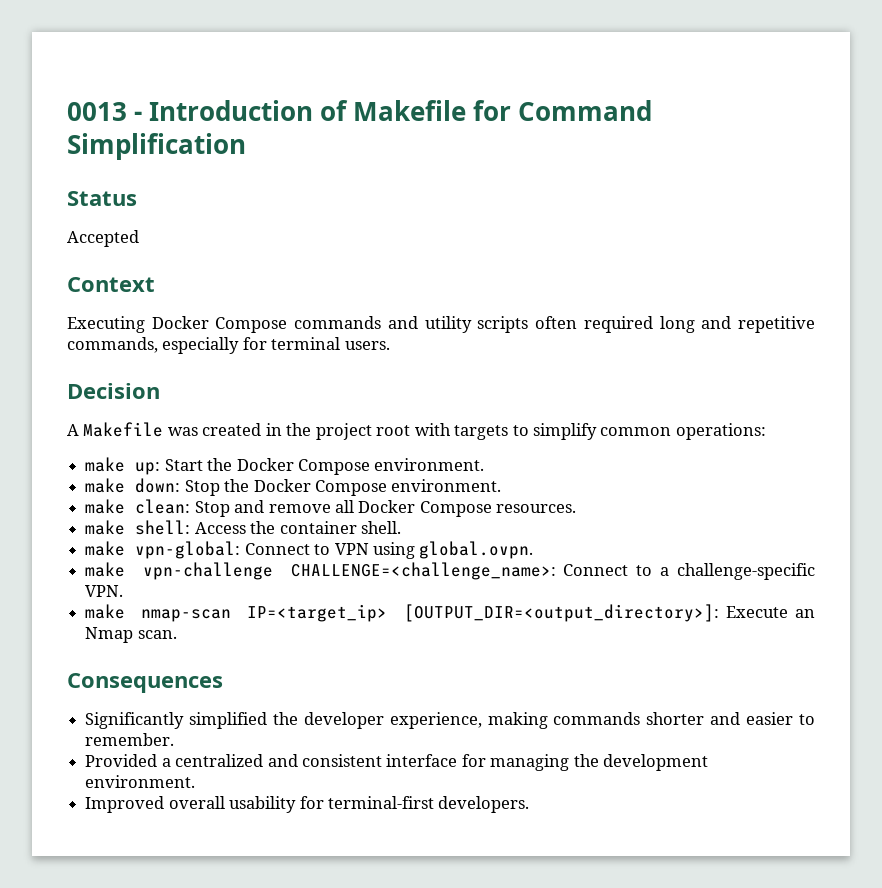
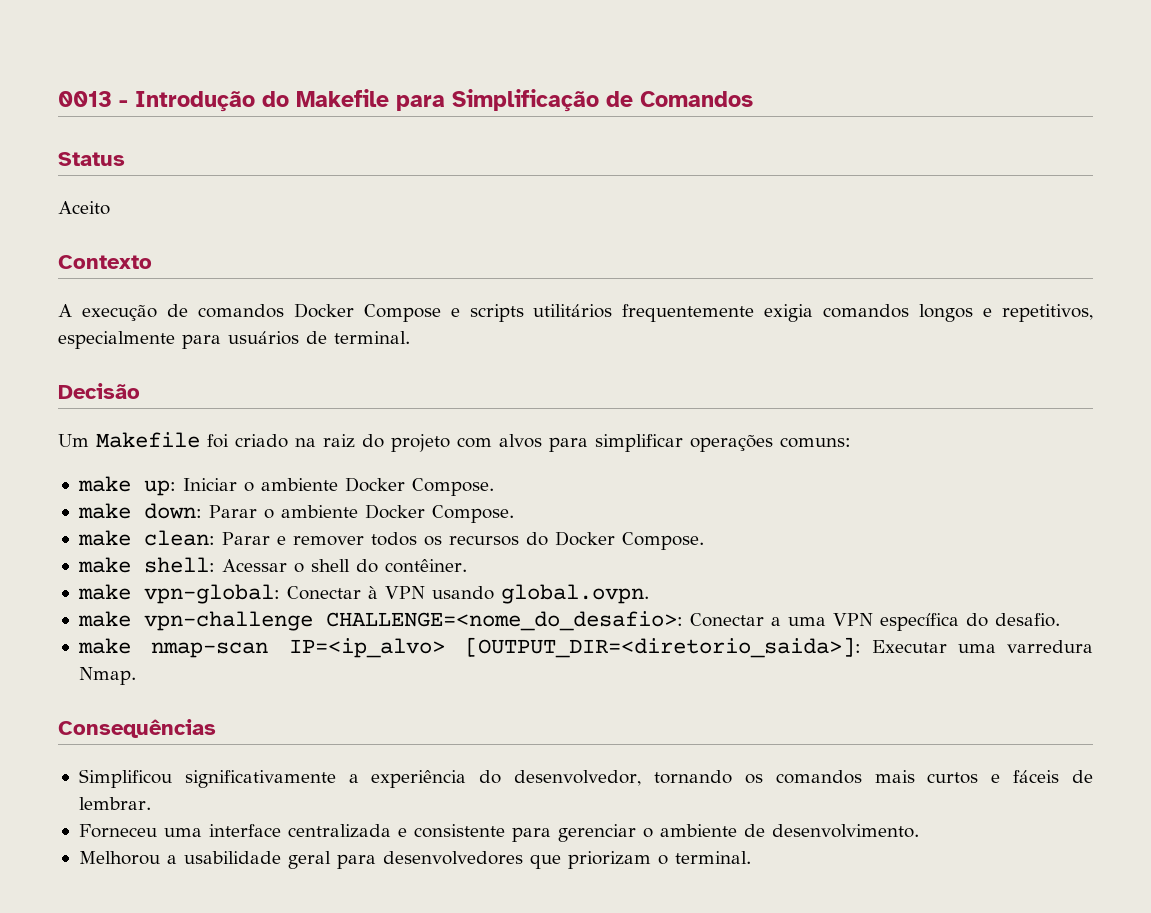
- 0013 - Introduction of Makefile for Command Simplification
+ 0013 - Introdução do Makefile para Simplificação de Comandos
  Status
- Accepted
- Context
- Executing Docker Compose commands and utility scripts often required long and repetitive commands, especially for terminal users.
- Decision
- A Makefile was created in the project root with targets to simplify common operations:
- make up: Start the Docker Compose environment.
- make down: Stop the Docker Compose environment.
- make clean: Stop and remove all Docker Compose resources.
- make shell: Access the container shell.
- make vpn-global: Connect to VPN using global.ovpn.
- make vpn-challenge CHALLENGE=<challenge_name>: Connect to a challenge-specific VPN.
- make nmap-scan IP=<target_ip> [OUTPUT_DIR=<output_directory>]: Execute an Nmap scan.
- Consequences
- Significantly simplified the developer experience, making commands shorter and easier to remember.
- Provided a centralized and consistent interface for managing the development environment.
- Improved overall usability for terminal-first developers.
+ Aceito
+ Contexto
+ A execução de comandos Docker Compose e scripts utilitários frequentemente exigia comandos longos e repetitivos, especialmente para usuários de terminal.
+ Decisão
+ Um Makefile foi criado na raiz do projeto com alvos para simplificar operações comuns:
+ make up: Iniciar o ambiente Docker Compose.
+ make down: Parar o ambiente Docker Compose.
+ make clean: Parar e remover todos os recursos do Docker Compose.
+ make shell: Acessar o shell do contêiner.
+ make vpn-global: Conectar à VPN usando global.ovpn.
+ make vpn-challenge CHALLENGE=<nome_do_desafio>: Conectar a uma VPN específica do desafio.
+ make nmap-scan IP=<ip_alvo> [OUTPUT_DIR=<diretorio_saida>]: Executar uma varredura Nmap.
+ Consequências
+ Simplificou significativamente a experiência do desenvolvedor, tornando os comandos mais curtos e fáceis de lembrar.
+ Forneceu uma interface centralizada e consistente para gerenciar o ambiente de desenvolvimento.
+ Melhorou a usabilidade geral para desenvolvedores que priorizam o terminal.

